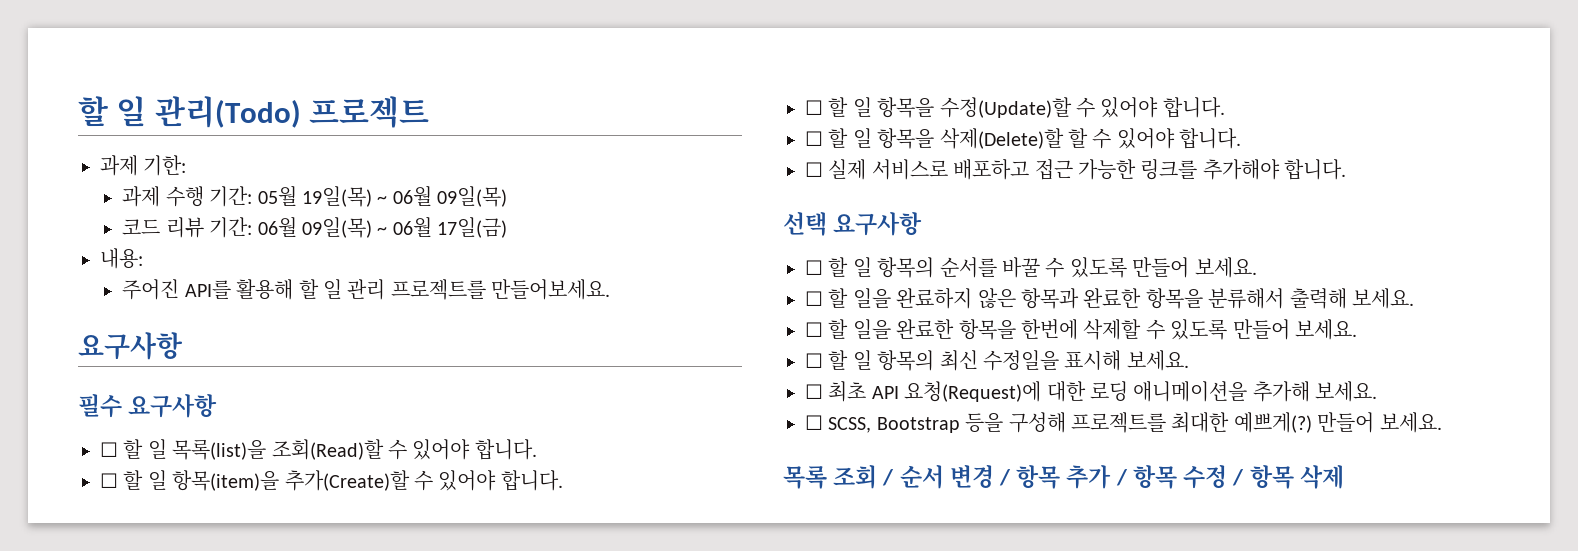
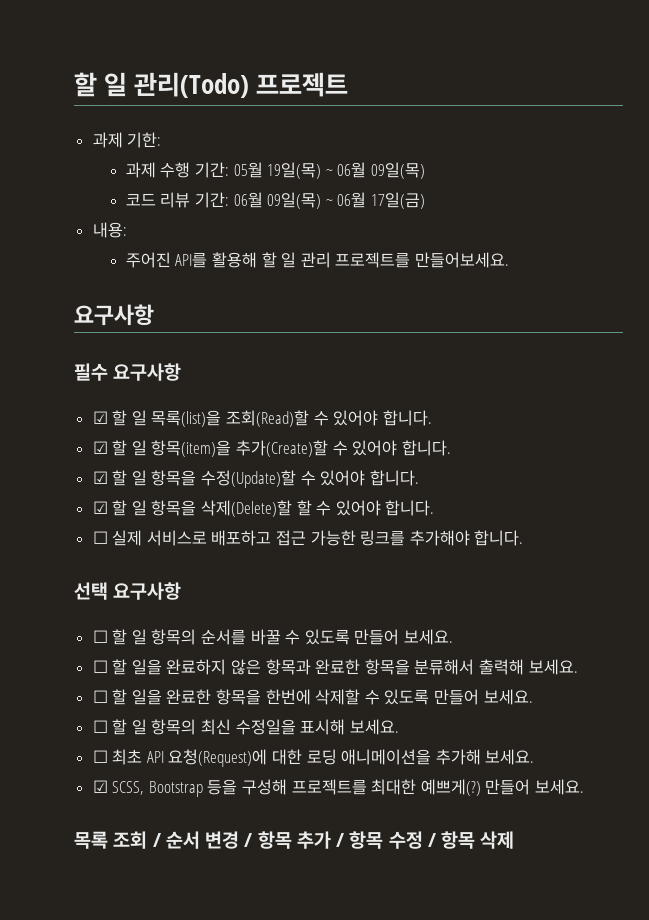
- ☐ 할 일 목록(list)을 조회(Read)할 수 있어야 합니다.
+ ☑ 할 일 목록(list)을 조회(Read)할 수 있어야 합니다.
- ☐ 할 일 항목(item)을 추가(Create)할 수 있어야 합니다.
+ ☑ 할 일 항목(item)을 추가(Create)할 수 있어야 합니다.
- ☐ 할 일 항목을 수정(Update)할 수 있어야 합니다.
+ ☑ 할 일 항목을 수정(Update)할 수 있어야 합니다.
- ☐ 할 일 항목을 삭제(Delete)할 할 수 있어야 합니다.
+ ☑ 할 일 항목을 삭제(Delete)할 할 수 있어야 합니다.
- ☐ SCSS, Bootstrap 등을 구성해 프로젝트를 최대한 예쁘게(?)
+ ☑ SCSS, Bootstrap 등을 구성해 프로젝트를 최대한 예쁘게(?)

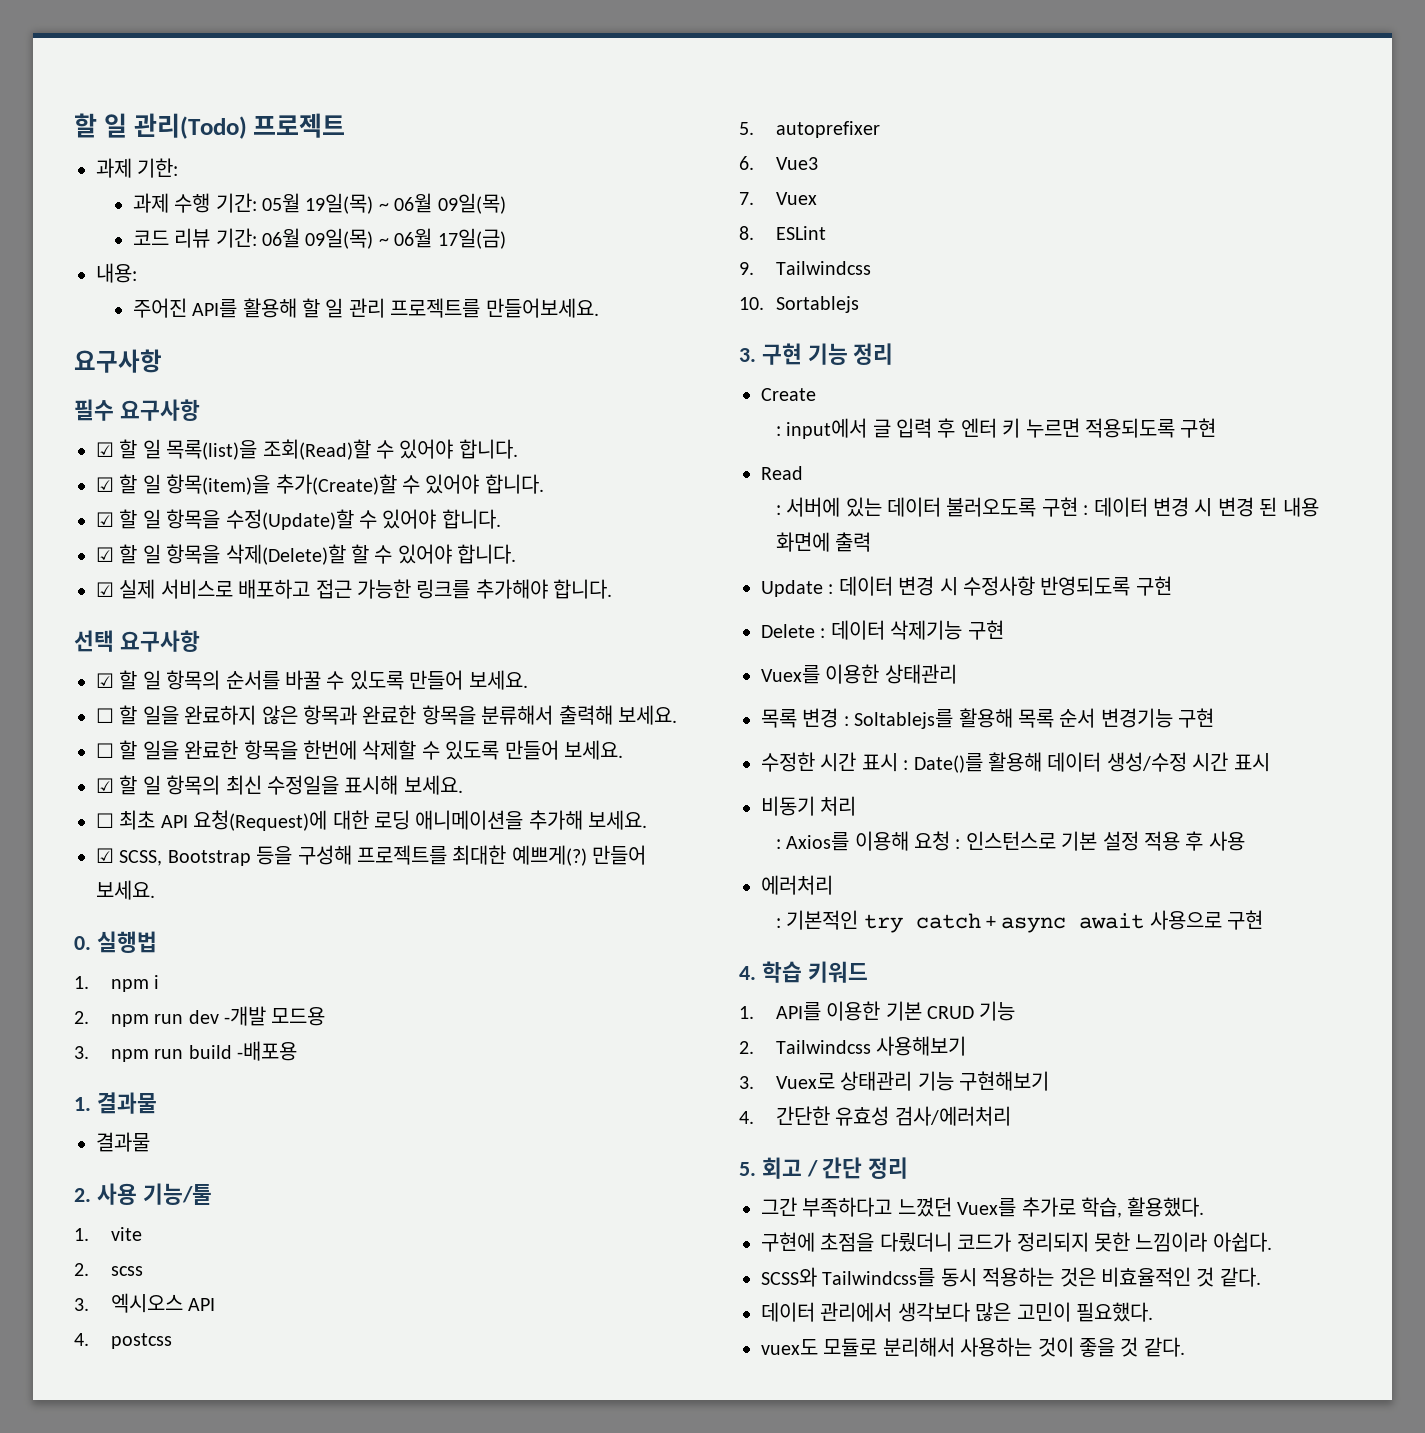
- ☐ 실제 서비스로 배포하고 접근 가능한 링크를 추가해야 합니다.
+ ☑ 실제 서비스로 배포하고 접근 가능한 링크를 추가해야 합니다.
- ☐ 할 일 항목의 순서를 바꿀 수 있도록 만들어 보세요.
+ ☑ 할 일 항목의 순서를 바꿀 수 있도록 만들어 보세요.
- ☐ 할 일 항목의 최신 수정일을 표시해 보세요.
+ ☑ 할 일 항목의 최신 수정일을 표시해 보세요.
- 목록 조회 / 순서 변경 / 항목 추가 / 항목 수정 / 항목 삭제
+ 0. 실행법
+ 1. npm i
+ 2. npm run dev -개발 모드용
+ 3. npm run build -배포용
+ 1. 결과물
+ 결과물
+ 2. 사용 기능/툴
+ 1. vite
+ 2. scss
+ 3. 엑시오스 API
+ 4. postcss
+ 5. autoprefixer
+ 6. Vue3
+ 7. Vuex
+ 8. ESLint
+ 9. Tailwindcss
+ 10. Sortablejs
+ 3. 구현 기능 정리
+ Create
+ : input에서 글 입력 후 엔터 키 누르면 적용되도록 구현
+ Read
+ : 서버에 있는 데이터 불러오도록 구현 : 데이터 변경 시 변경 된 내용 화면에 출력
+ Update : 데이터 변경 시 수정사항 반영되도록 구현
+ Delete : 데이터 삭제기능 구현
+ Vuex를 이용한 상태관리
+ 목록 변경 : Soltablejs를 활용해 목록 순서 변경기능 구현
+ 수정한 시간 표시 : Date()를 활용해 데이터 생성/수정 시간 표시
+ 비동기 처리
+ : Axios를 이용해 요청 : 인스턴스로 기본 설정 적용 후 사용
+ 에러처리
+ : 기본적인 try catch + async await 사용으로 구현
+ 4. 학습 키워드
+ 1. API를 이용한 기본 CRUD 기능
+ 2. Tailwindcss 사용해보기
+ 3. Vuex로 상태관리 기능 구현해보기
+ 4. 간단한 유효성 검사/에러처리
+ 5. 회고 / 간단 정리
+ 그간 부족하다고 느꼈던 Vuex를 추가로 학습, 활용했다.
+ 구현에 초점을 다뤘더니 코드가 정리되지 못한 느낌이라 아쉽다.
+ SCSS와 Tailwindcss를 동시 적용하는 것은 비효율적인 것 같다.
+ 데이터 관리에서 생각보다 많은 고민이 필요했다.
+ vuex도 모듈로 분리해서 사용하는 것이 좋을 것 같다.

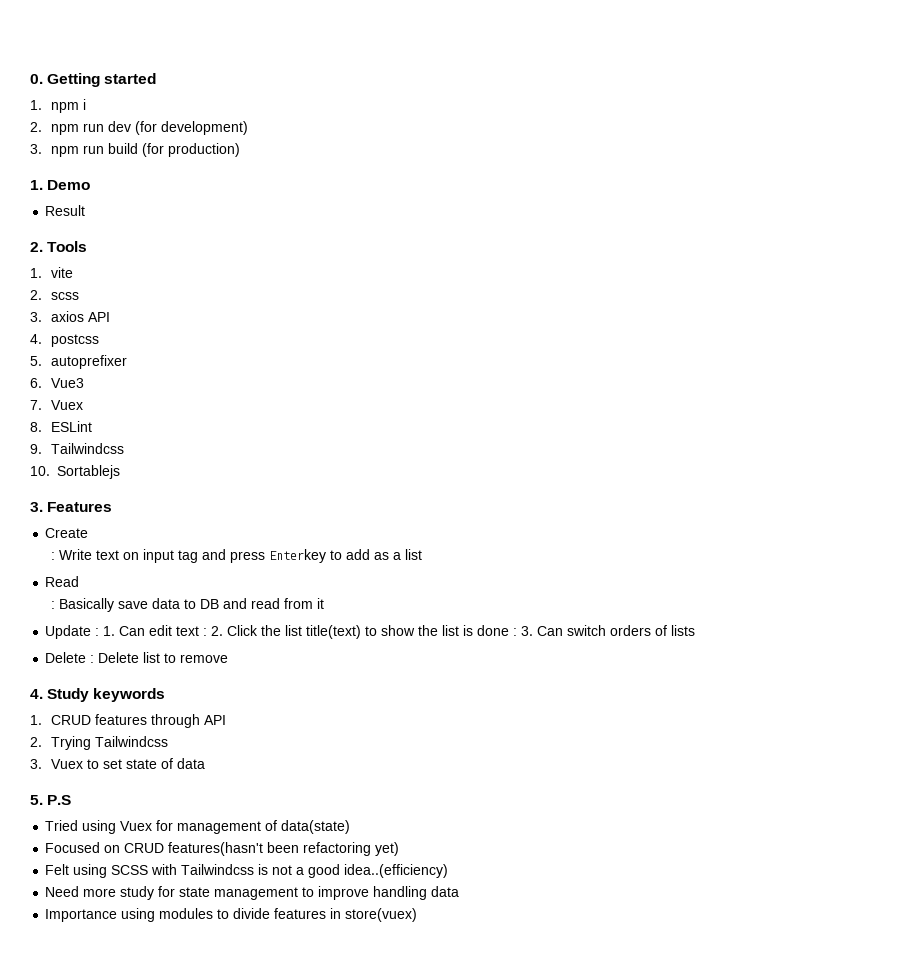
- 할 일 관리(Todo) 프로젝트
- 과제 기한:
- 과제 수행 기간: 05월 19일(목) ~ 06월 09일(목)
- 코드 리뷰 기간: 06월 09일(목) ~ 06월 17일(금)
- 내용:
- 주어진 API를 활용해 할 일 관리 프로젝트를 만들어보세요.
- 요구사항
- 필수 요구사항
- ☑ 할 일 목록(list)을 조회(Read)할 수 있어야 합니다.
- ☑ 할 일 항목(item)을 추가(Create)할 수 있어야 합니다.
- ☑ 할 일 항목을 수정(Update)할 수 있어야 합니다.
- ☑ 할 일 항목을 삭제(Delete)할 할 수 있어야 합니다.
- ☑ 실제 서비스로 배포하고 접근 가능한 링크를 추가해야 합니다.
- 선택 요구사항
- ☑ 할 일 항목의 순서를 바꿀 수 있도록 만들어 보세요.
- ☐ 할 일을 완료하지 않은 항목과 완료한 항목을 분류해서 출력해 보세요.
- ☐ 할 일을 완료한 항목을 한번에 삭제할 수 있도록 만들어 보세요.
- ☑ 할 일 항목의 최신 수정일을 표시해 보세요.
- ☐ 최초 API 요청(Request)에 대한 로딩 애니메이션을 추가해 보세요.
- ☑ SCSS, Bootstrap 등을 구성해 프로젝트를 최대한 예쁘게(?) 만들어 보세요.
- 0. 실행법
+ 0. Getting started
- 2. npm run dev -개발 모드용
+ 2. npm run dev (for development)
- 3. npm run build -배포용
- 1. 결과물
- 결과물
- 2. 사용 기능/툴
+ 3. npm run build (for production)
+ 1. Demo
+ Result
+ 2. Tools
- 3. 엑시오스 API
+ 3. axios API
- 3. 구현 기능 정리
+ 3. Features
- : input에서 글 입력 후 엔터 키 누르면 적용되도록 구현
+ : Write text on input tag and press Enterkey to add as a list
  Read
- : 서버에 있는 데이터 불러오도록 구현 : 데이터 변경 시 변경 된 내용 화면에 출력
- Update : 데이터 변경 시 수정사항 반영되도록 구현
- Delete : 데이터 삭제기능 구현
- Vuex를 이용한 상태관리
- 목록 변경 : Soltablejs를 활용해 목록 순서 변경기능 구현
- 수정한 시간 표시 : Date()를 활용해 데이터 생성/수정 시간 표시
- 비동기 처리
- : Axios를 이용해 요청 : 인스턴스로 기본 설정 적용 후 사용
- 에러처리
- : 기본적인 try catch + async await 사용으로 구현
- 4. 학습 키워드
- 1. API를 이용한 기본 CRUD 기능
- 2. Tailwindcss 사용해보기
- 3. Vuex로 상태관리 기능 구현해보기
- 4. 간단한 유효성 검사/에러처리
- 5. 회고 / 간단 정리
- 그간 부족하다고 느꼈던 Vuex를 추가로 학습, 활용했다.
- 구현에 초점을 다뤘더니 코드가 정리되지 못한 느낌이라 아쉽다.
- SCSS와 Tailwindcss를 동시 적용하는 것은 비효율적인 것 같다.
- 데이터 관리에서 생각보다 많은 고민이 필요했다.
- vuex도 모듈로 분리해서 사용하는 것이 좋을 것 같다.
+ : Basically save data to DB and read from it
+ Update : 1. Can edit text : 2. Click the list title(text) to show the list is done : 3. Can switch orders of lists
+ Delete : Delete list to remove
+ 4. Study keywords
+ 1. CRUD features through API
+ 2. Trying Tailwindcss
+ 3. Vuex to set state of data
+ 5. P.S
+ Tried using Vuex for management of data(state)
+ Focused on CRUD features(hasn't been refactoring yet)
+ Felt using SCSS with Tailwindcss is not a good idea..(efficiency)
+ Need more study for state management to improve handling data
+ Importance using modules to divide features in store(vuex)

